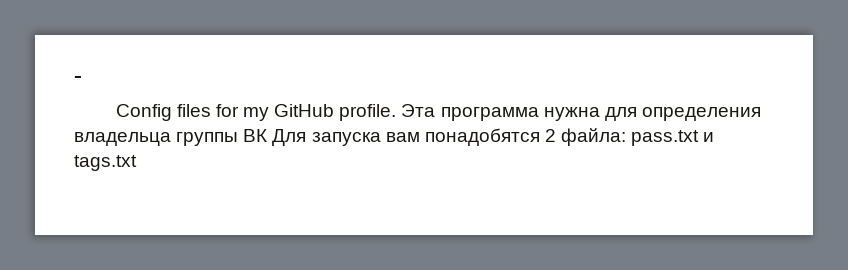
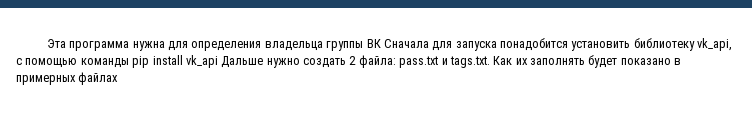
- -
- Config files for my GitHub profile. Эта программа нужна для определения владельца группы ВК Для запуска вам понадобятся 2 файла: pass.txt и tags.txt
+ Эта программа нужна для определения владельца группы ВК Сначала для запуска понадобится установить библиотеку vk_api, с помощью команды pip install vk_api Дальше нужно создать 2 файла: pass.txt и tags.txt. Как их заполнять будет показано в примерных файлах

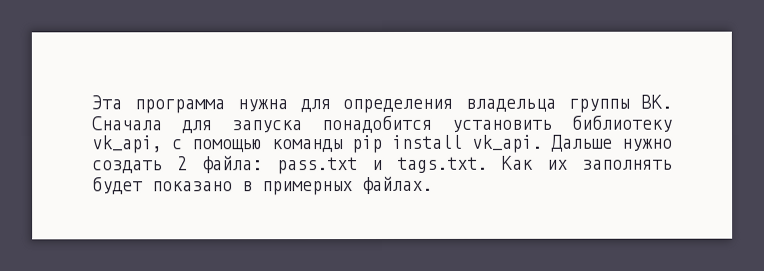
- Эта программа нужна для определения владельца группы ВК Сначала для запуска понадобится установить библиотеку vk_api, с помощью команды pip install vk_api Дальше нужно создать 2 файла: pass.txt и tags.txt. Как их заполнять будет показано в примерных файлах
+ Эта программа нужна для определения владельца группы ВК. Сначала для запуска понадобится установить библиотеку vk_api, с помощью команды pip install vk_api. Дальше нужно создать 2 файла: pass.txt и tags.txt. Как их заполнять будет показано в примерных файлах.

